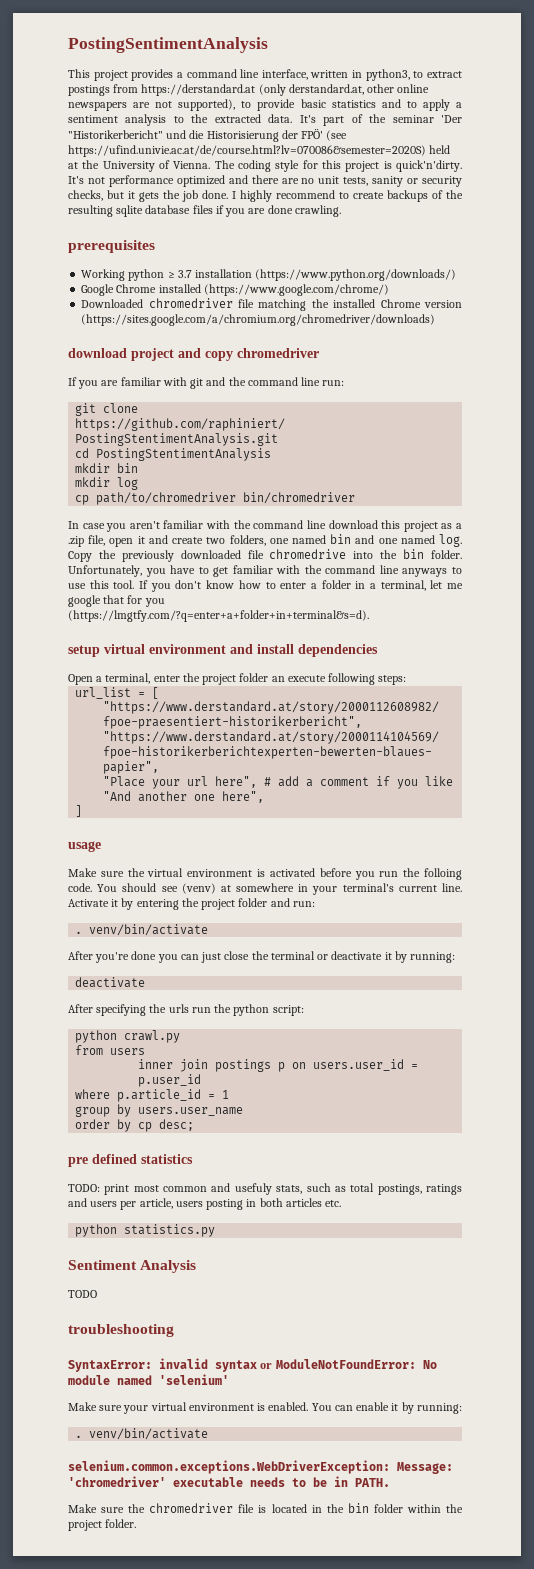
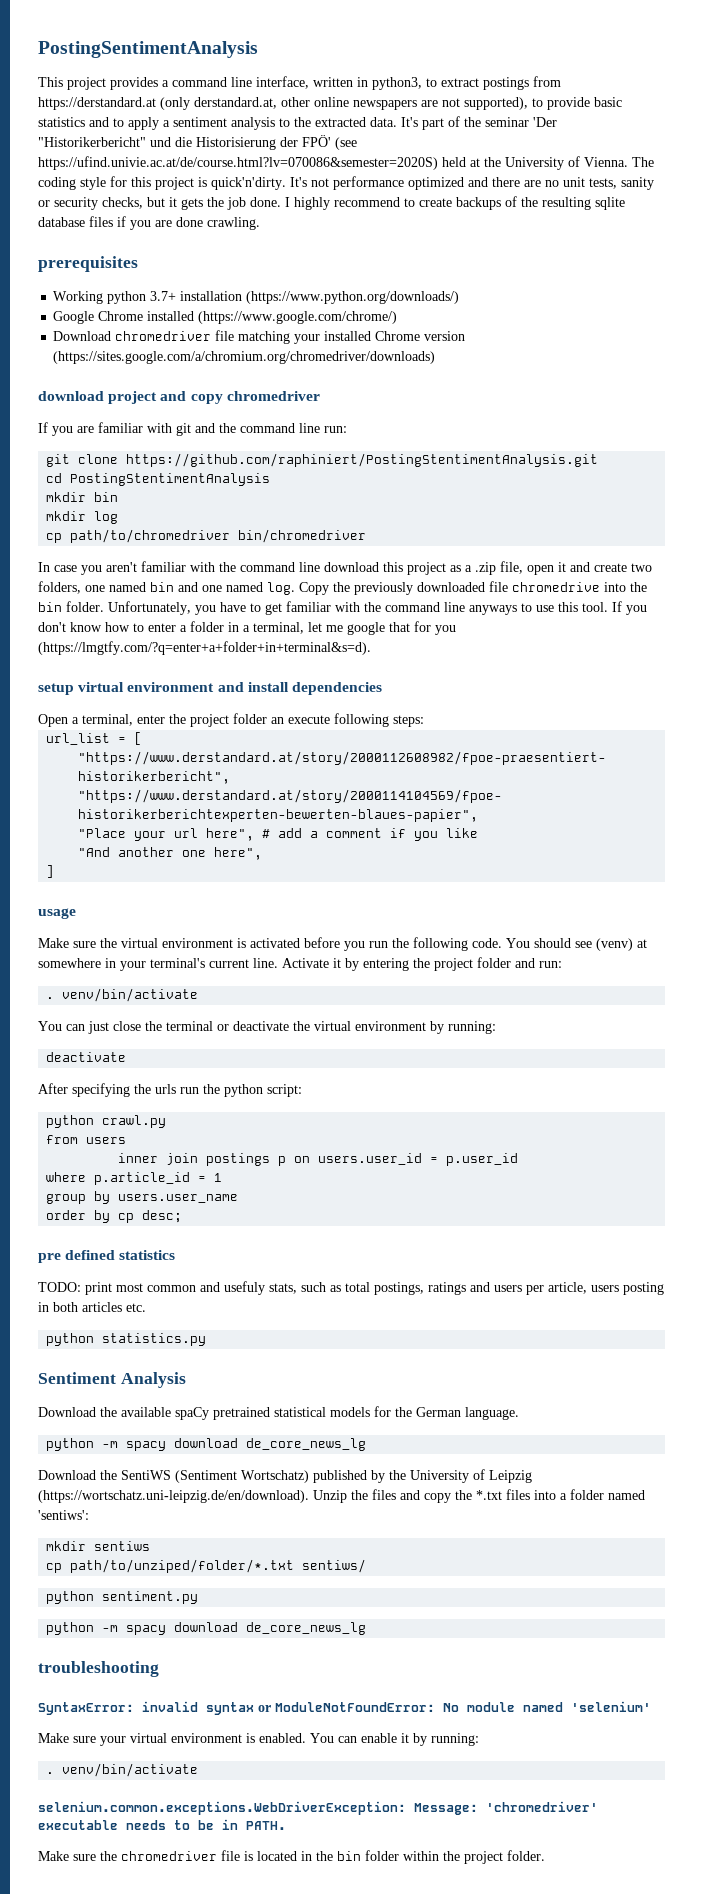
- Working python ≥ 3.7 installation (https://www.python.org/downloads/)
+ Working python 3.7+ installation (https://www.python.org/downloads/)
- Downloaded chromedriver file matching the installed Chrome version (https://sites.google.com/a/chromium.org/chromedriver/downloads)
+ Download chromedriver file matching your installed Chrome version (https://sites.google.com/a/chromium.org/chromedriver/downloads)
- Make sure the virtual environment is activated before you run the folloing code.
+ Make sure the virtual environment is activated before you run the following code.
- After you're done you can just close the terminal or deactivate it by running:
+ You can just close the terminal or deactivate the virtual environment by running:
- TODO
+ Download the available spaCy pretrained statistical models for the German language.
+ python -m spacy download de_core_news_lg
+ Download the SentiWS (Sentiment Wortschatz) published by the University of Leipzig (https://wortschatz.uni-leipzig.de/en/download). Unzip the files and copy the *.txt files into a folder named 'sentiws':
+ mkdir sentiws
+ cp path/to/unziped/folder/*.txt sentiws/
+ python sentiment.py
+ python -m spacy download de_core_news_lg

